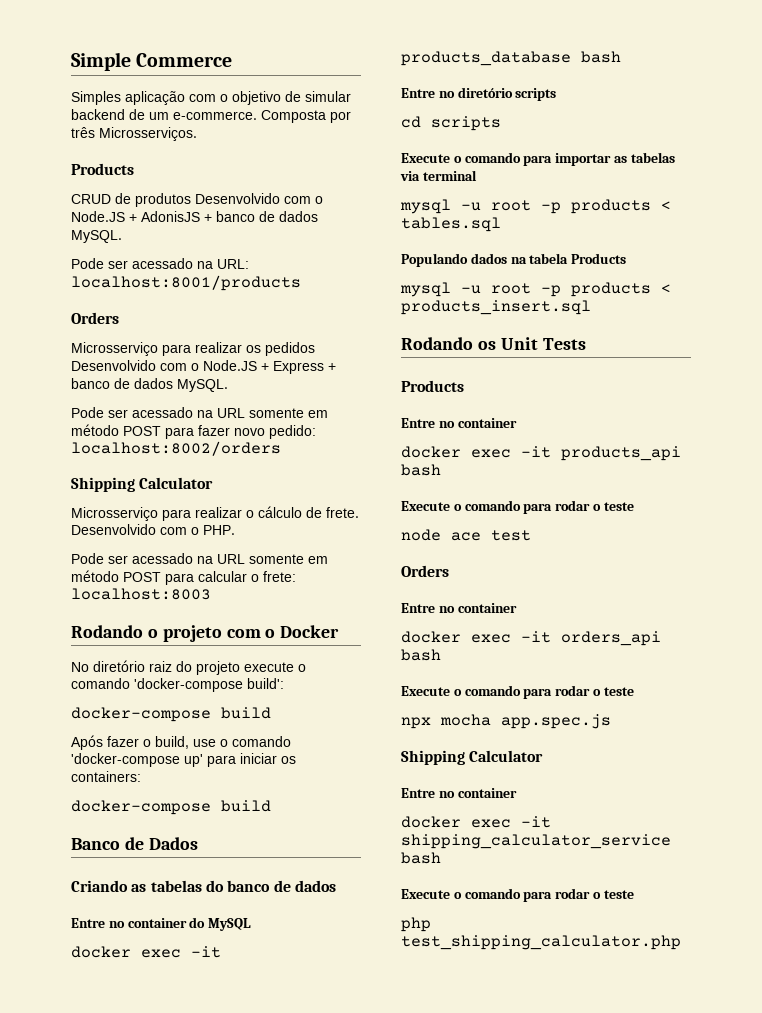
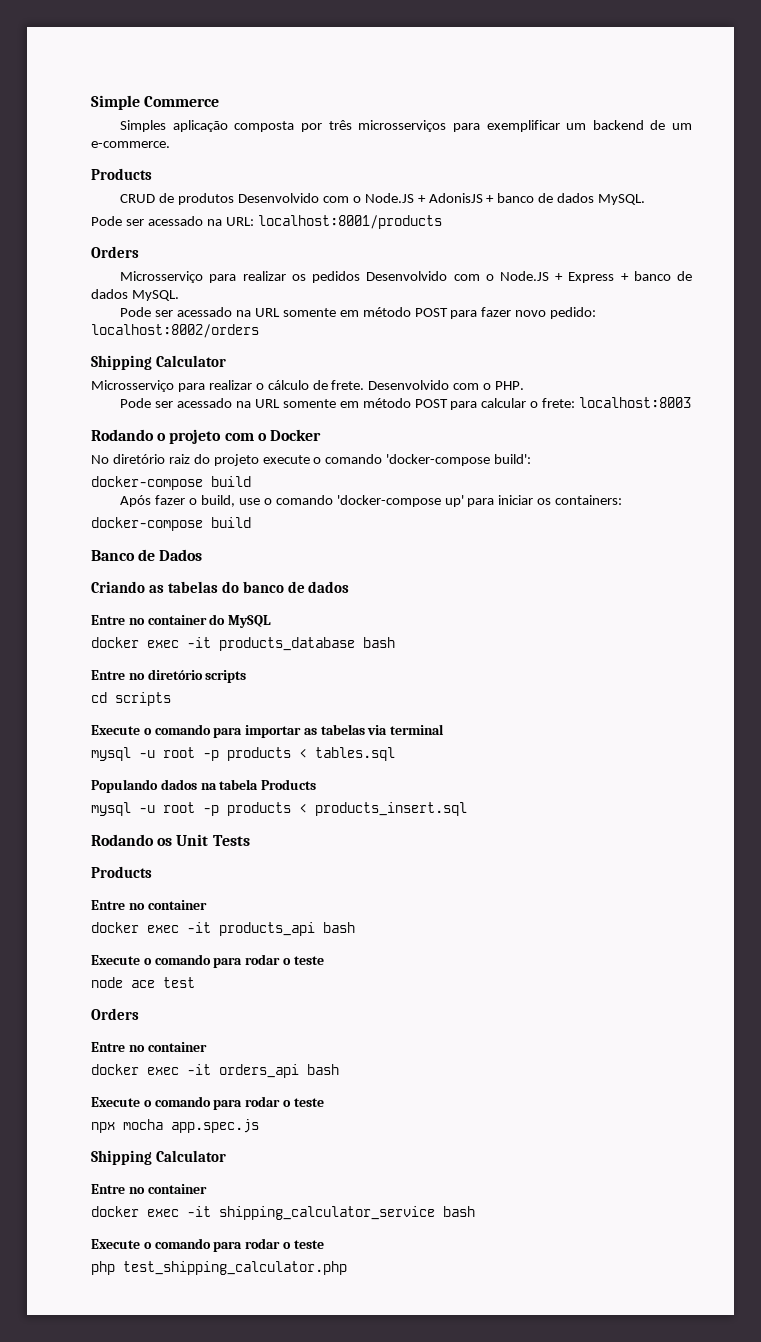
- Simples aplicação com o objetivo de simular backend de um e-commerce. Composta por três Microsserviços.
+ Simples aplicação composta por três microsserviços para exemplificar um backend de um e-commerce.

